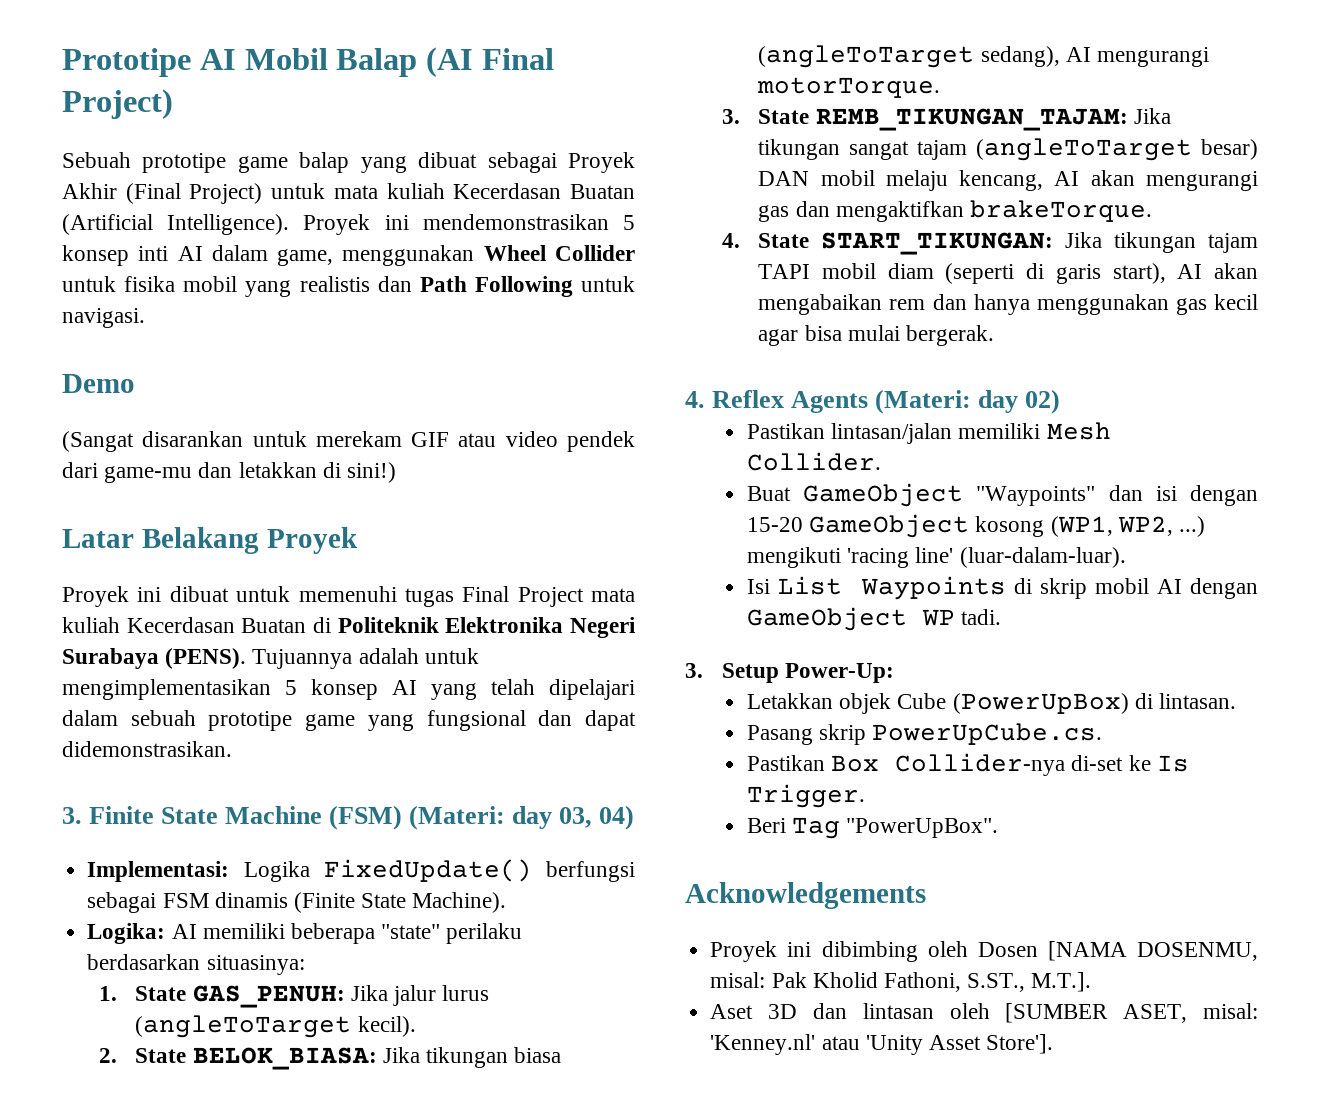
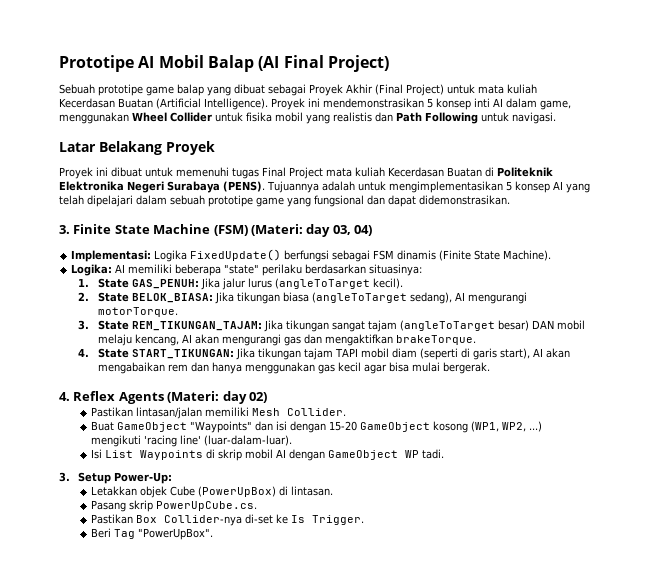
- Demo
- (Sangat disarankan untuk merekam GIF atau video pendek dari game-mu dan letakkan di sini!)
- 3. State REMB_TIKUNGAN_TAJAM: Jika tikungan sangat tajam (angleToTarget besar) DAN mobil melaju kencang, AI akan mengurangi gas dan mengaktifkan brakeTorque.
+ 3. State REM_TIKUNGAN_TAJAM: Jika tikungan sangat tajam (angleToTarget besar) DAN mobil melaju kencang, AI akan mengurangi gas dan mengaktifkan brakeTorque.
- Acknowledgements
- Proyek ini dibimbing oleh Dosen [NAMA DOSENMU, misal: Pak Kholid Fathoni, S.ST., M.T.].
- Aset 3D dan lintasan oleh [SUMBER ASET, misal: 'Kenney.nl' atau 'Unity Asset Store'].

